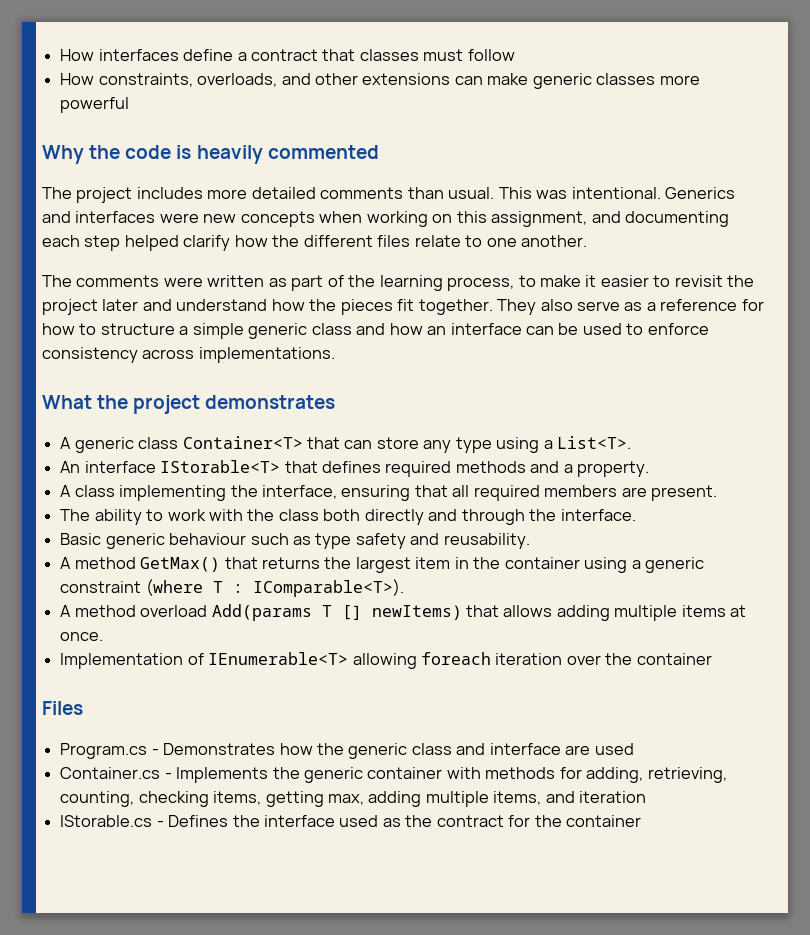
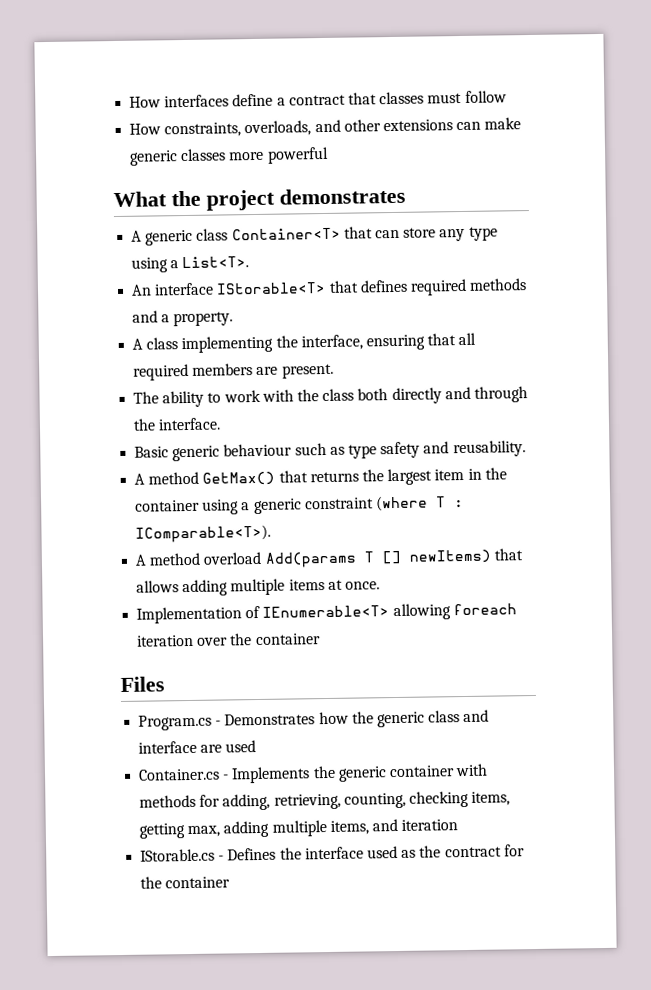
- Why the code is heavily commented
- The project includes more detailed comments than usual. This was intentional. Generics and interfaces were new concepts when working on this assignment, and documenting each step helped clarify how the different files relate to one another.
- The comments were written as part of the learning process, to make it easier to revisit the project later and understand how the pieces fit together. They also serve as a reference for how to structure a simple generic class and how an interface can be used to enforce consistency across implementations.

